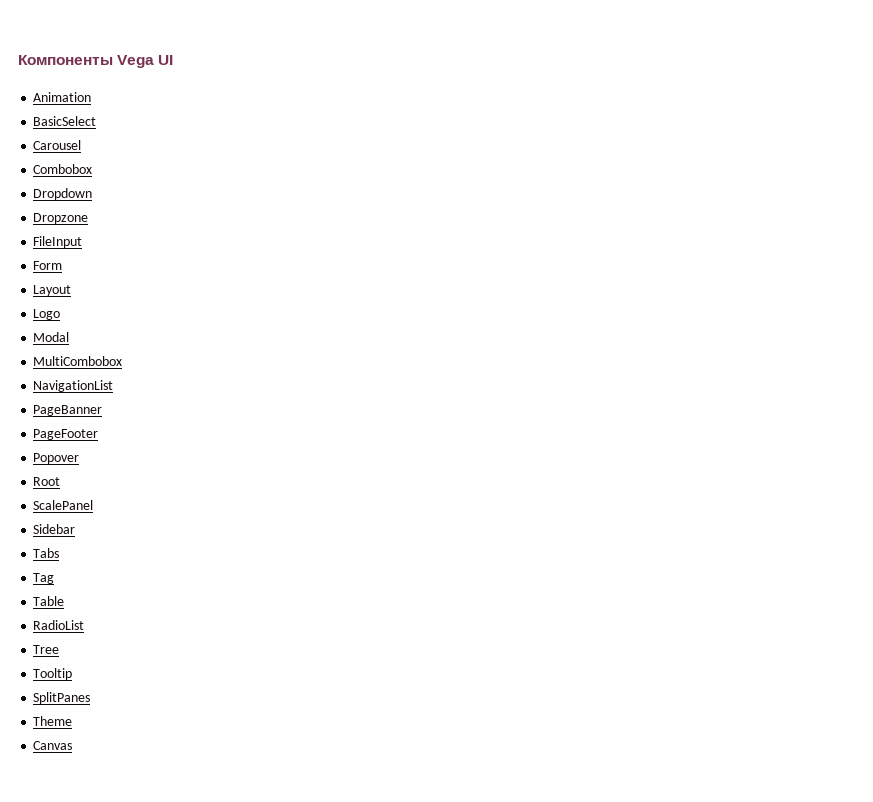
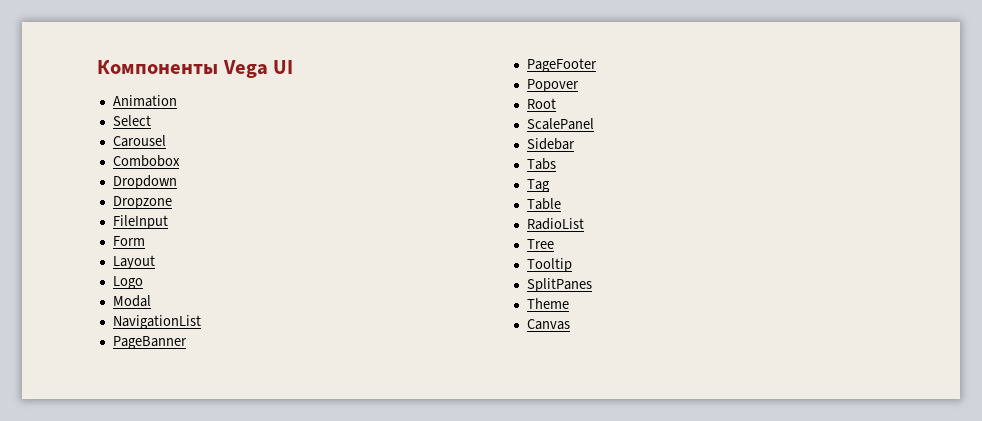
- BasicSelect
+ Select
- MultiCombobox

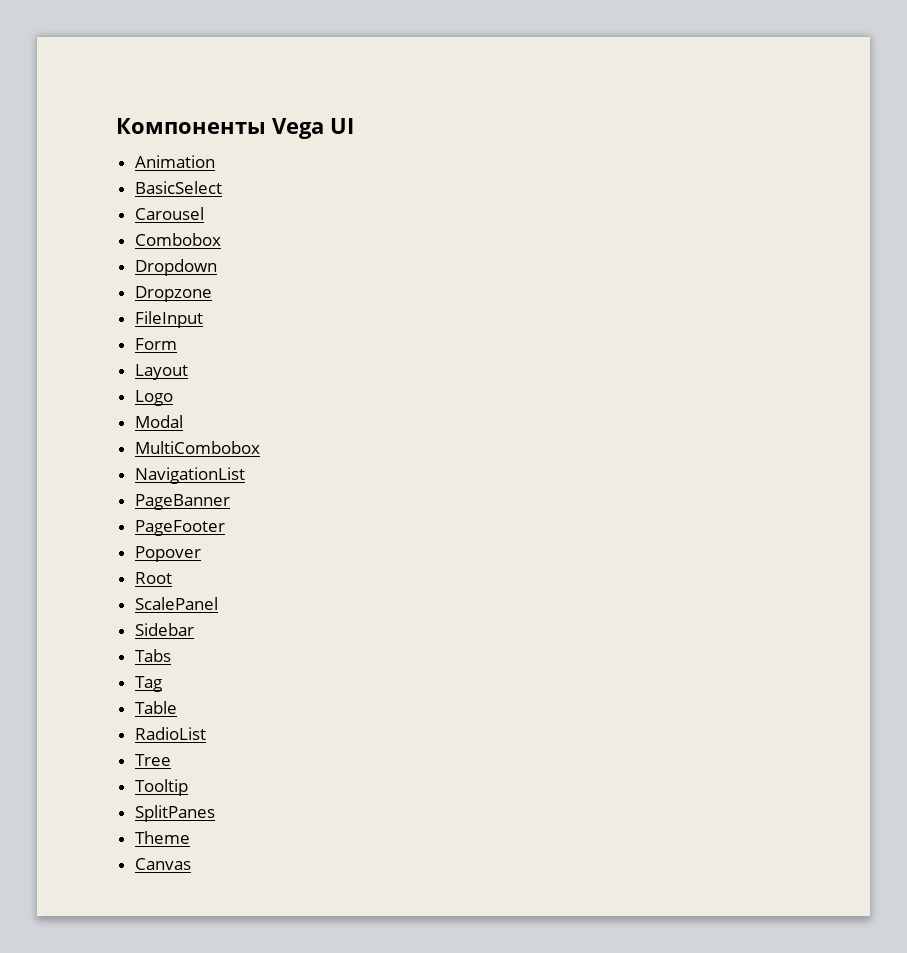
- Select
+ BasicSelect
+ MultiCombobox

